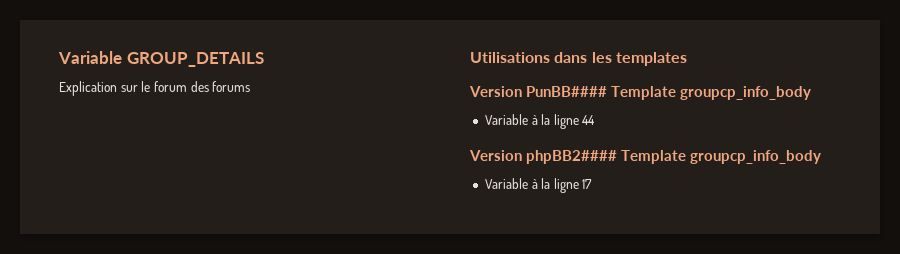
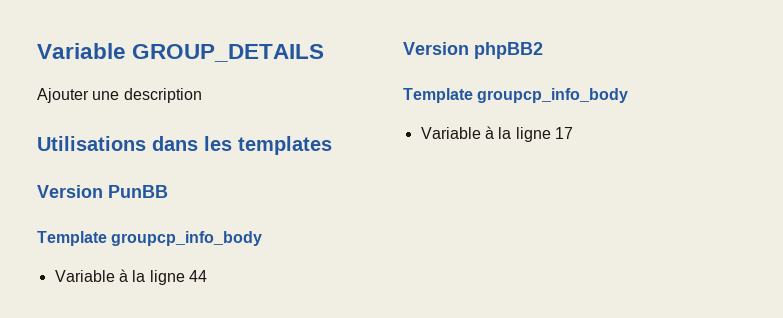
- Explication sur le forum des forums
+ Ajouter une description
- Version PunBB#### Template groupcp_info_body
+ Version PunBB
+ Template groupcp_info_body
- Version phpBB2#### Template groupcp_info_body
+ Version phpBB2
+ Template groupcp_info_body

